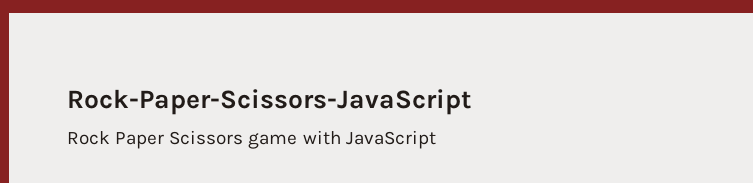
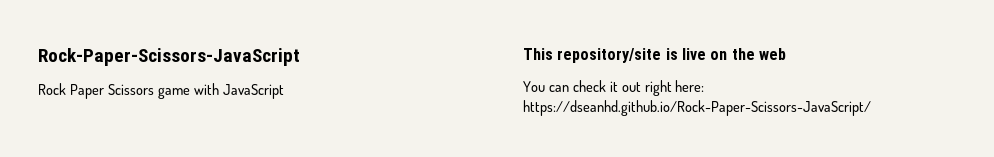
+ This repository/site is live on the web
+ You can check it out right here: https://dseanhd.github.io/Rock-Paper-Scissors-JavaScript/

